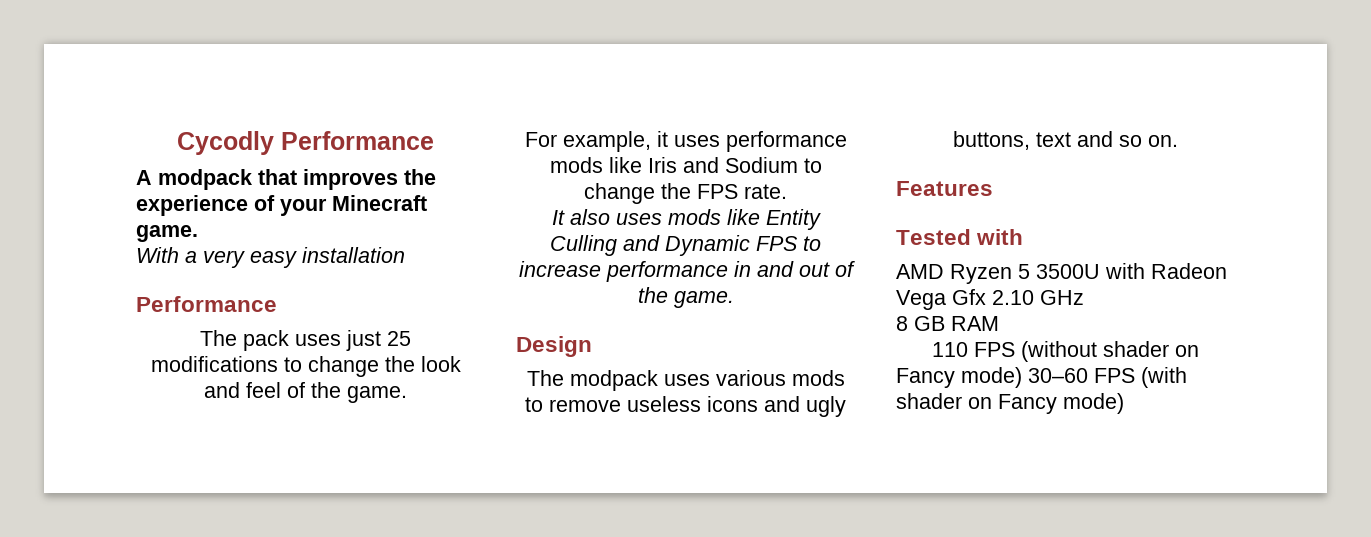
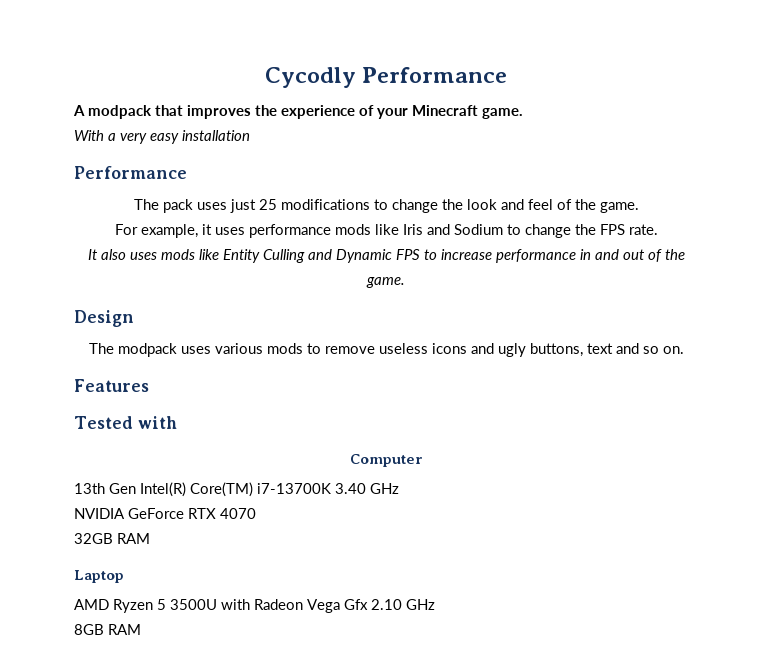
+ Computer
+ 13th Gen Intel(R) Core(TM) i7-13700K 3.40 GHz
+ NVIDIA GeForce RTX 4070
+ 32GB RAM
+ Laptop
- 8 GB RAM
- 110 FPS (without shader on Fancy mode) 30–60 FPS (with shader on Fancy mode)
+ 8GB RAM

